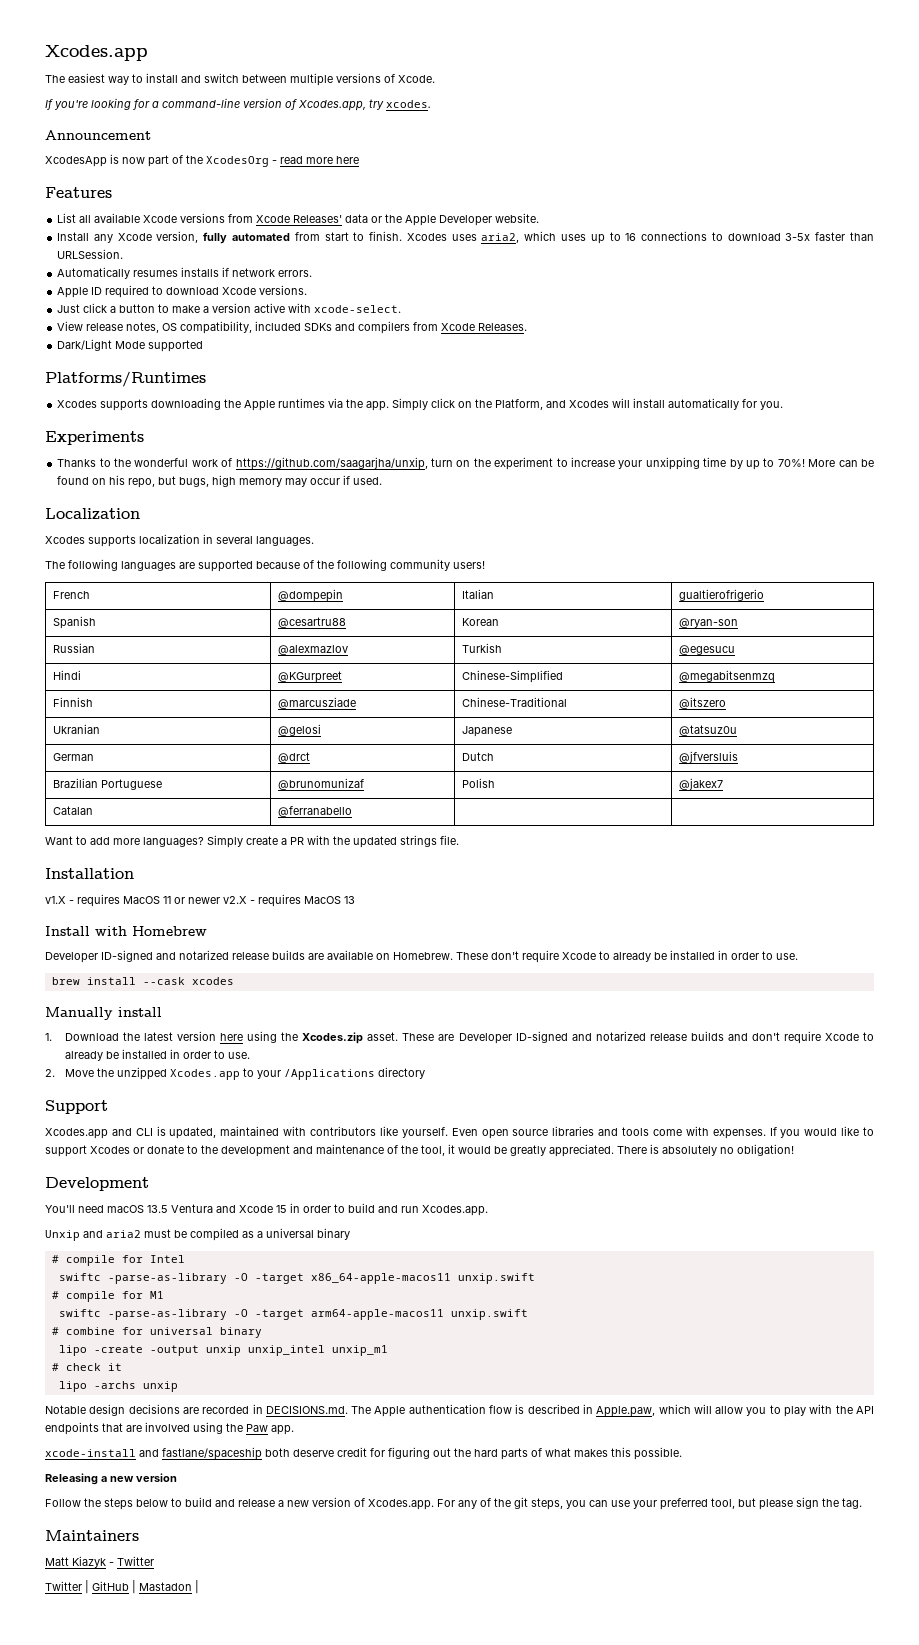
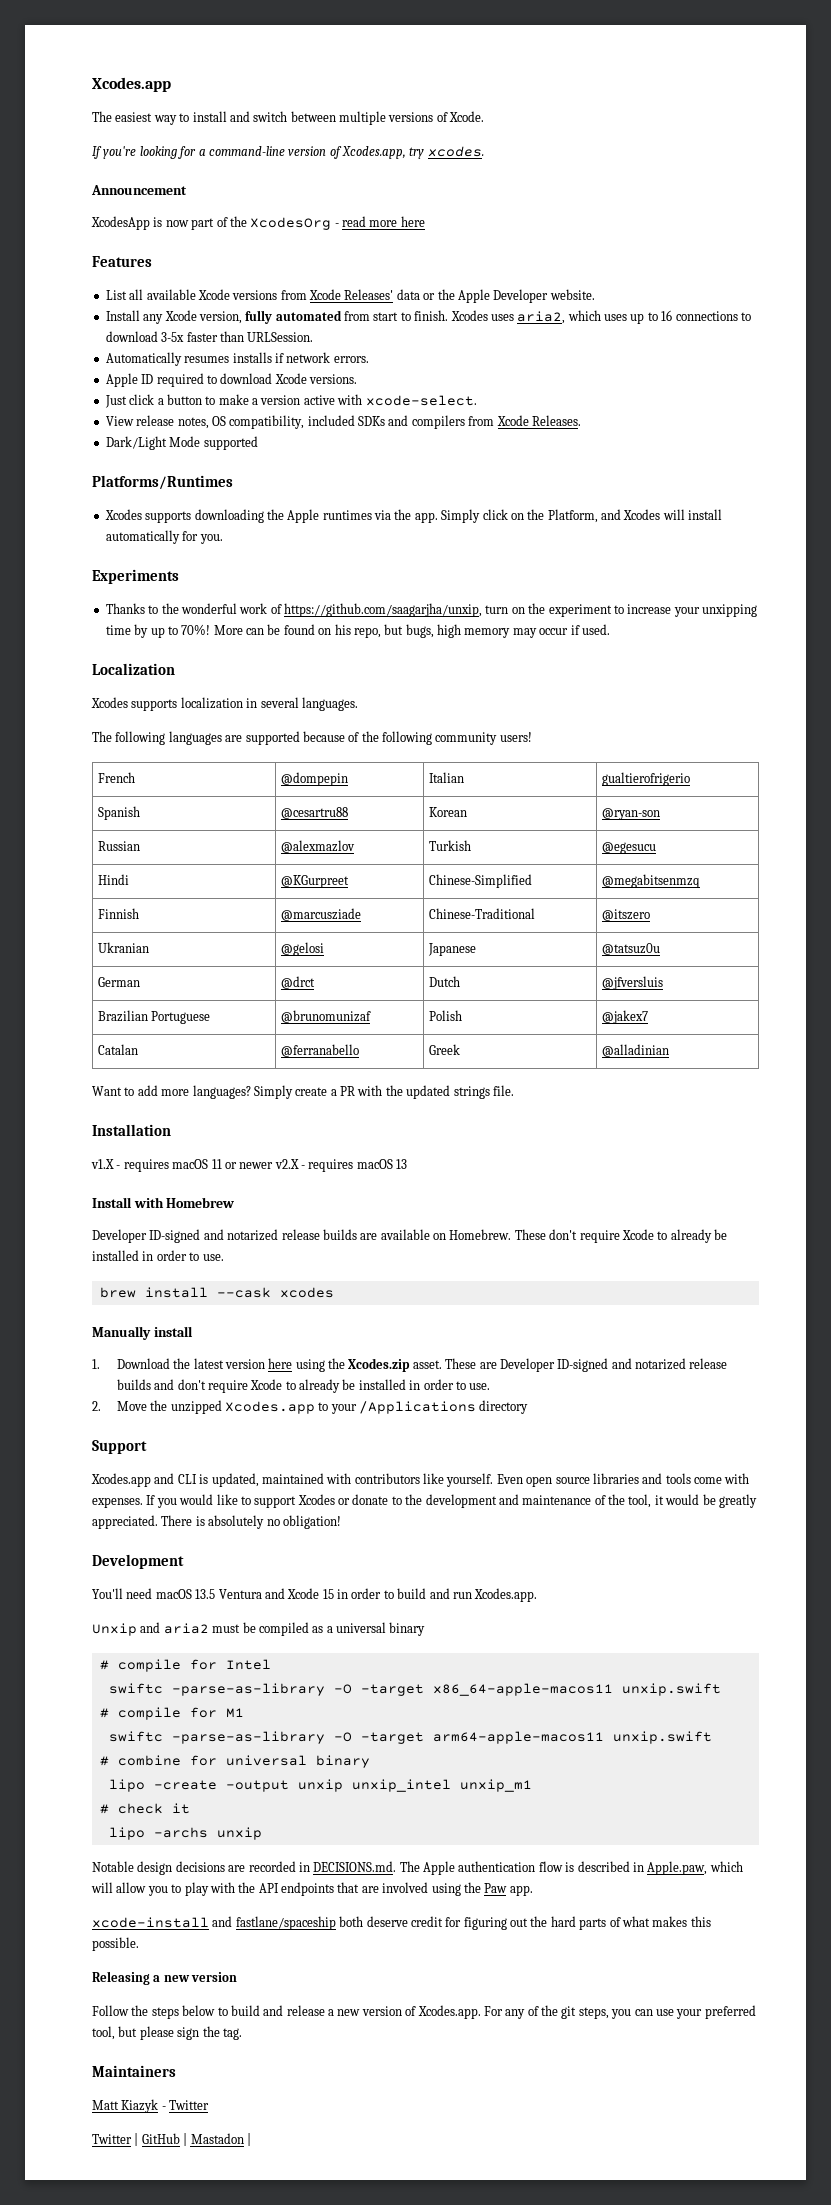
- Catalan | @ferranabello | |
+ Catalan | @ferranabello | Greek | @alladinian
- v1.X - requires MacOS 11 or newer v2.X - requires MacOS 13
+ v1.X - requires macOS 11 or newer v2.X - requires macOS 13

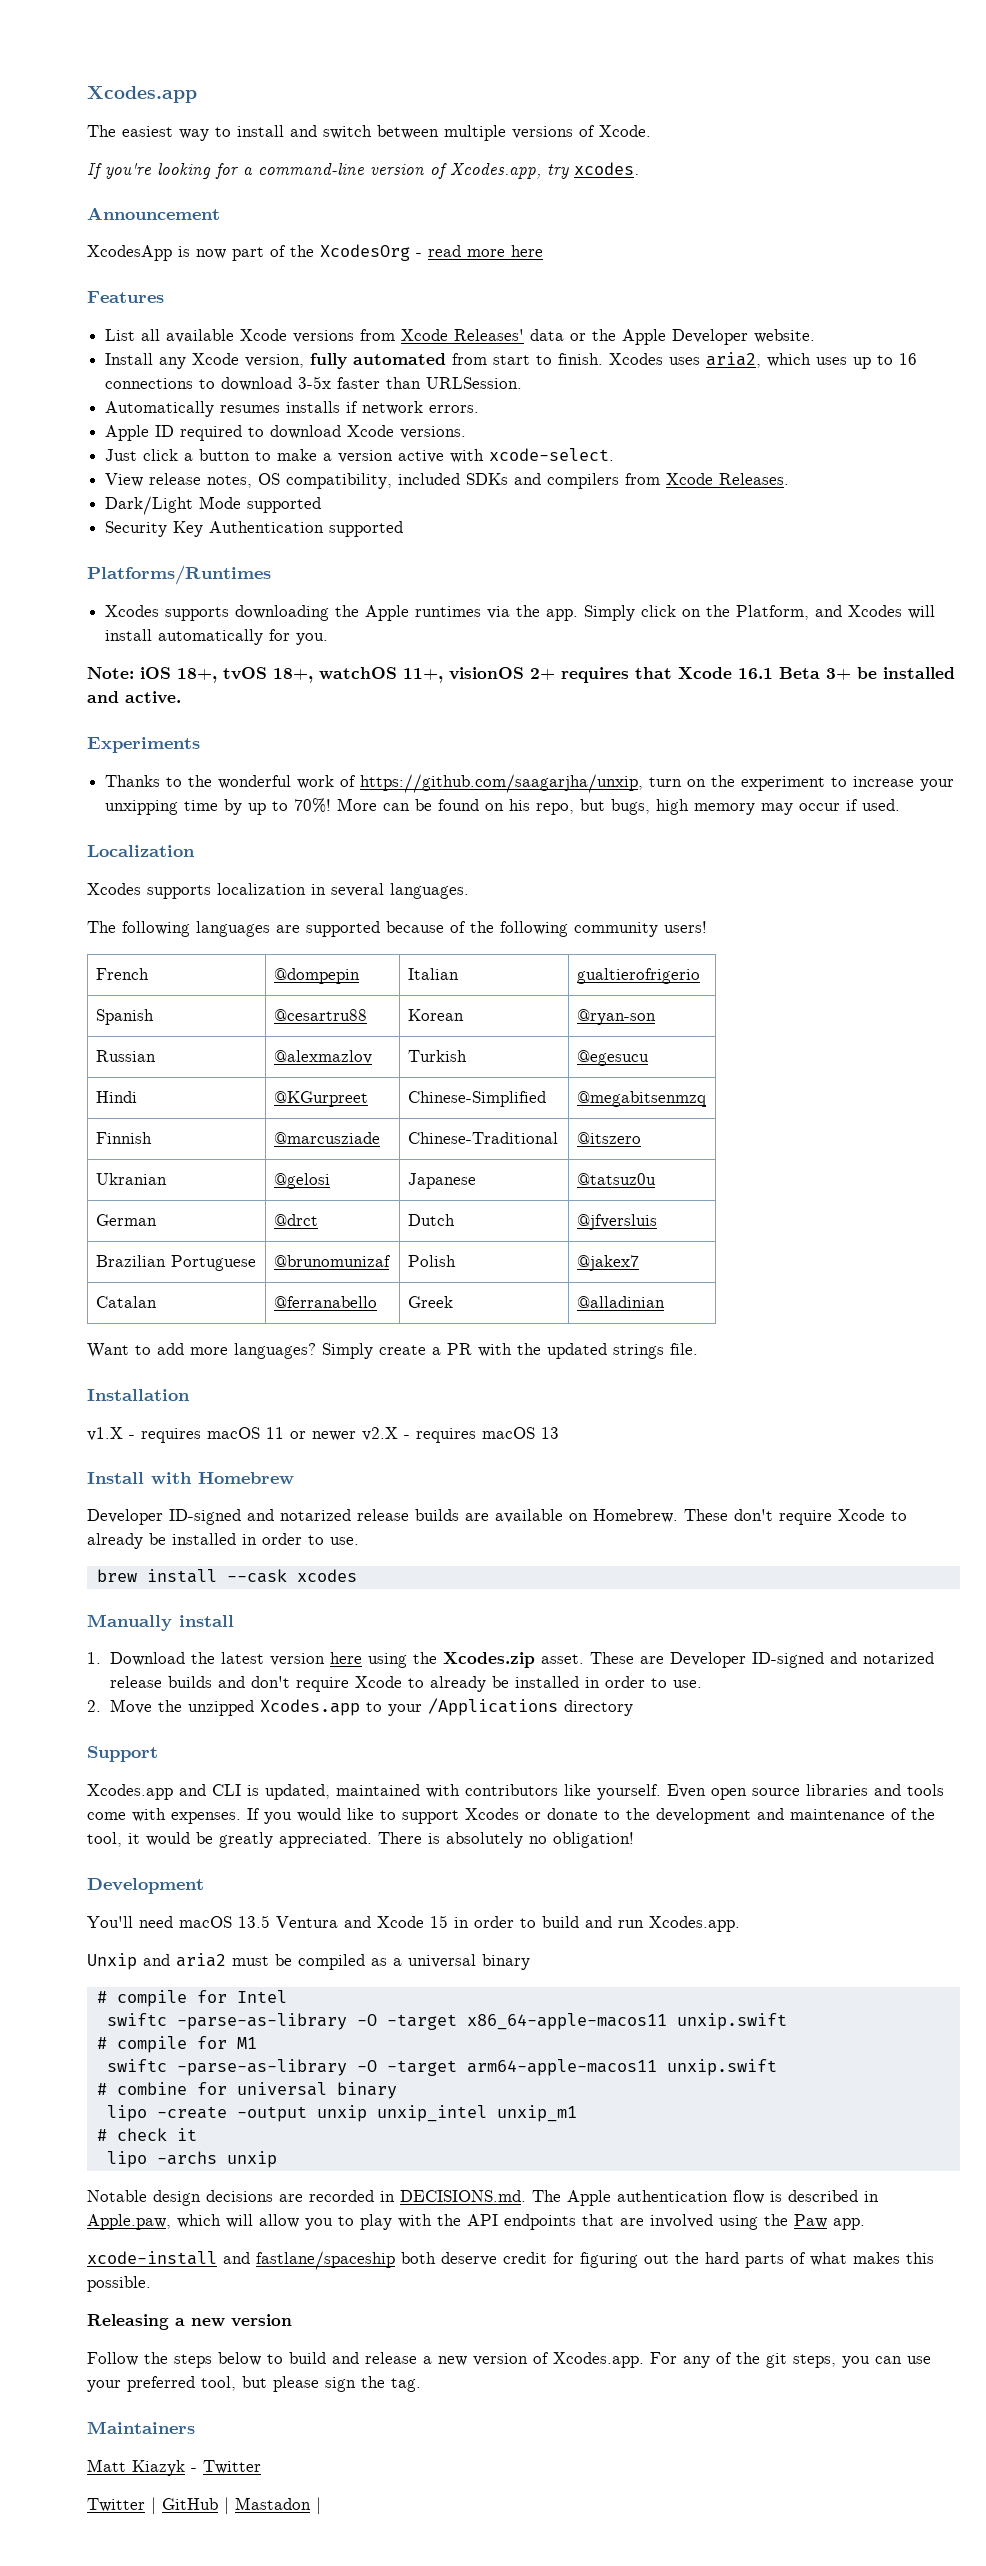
+ Security Key Authentication supported
+ Note: iOS 18+, tvOS 18+, watchOS 11+, visionOS 2+ requires that Xcode 16.1 Beta 3+ be installed and active.

